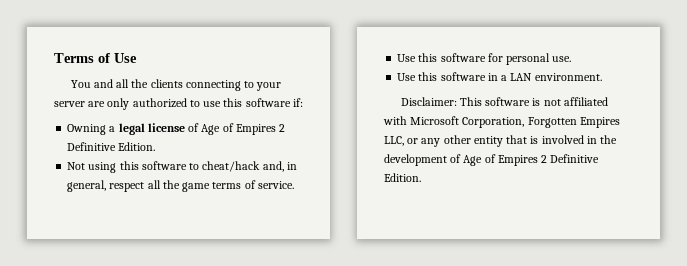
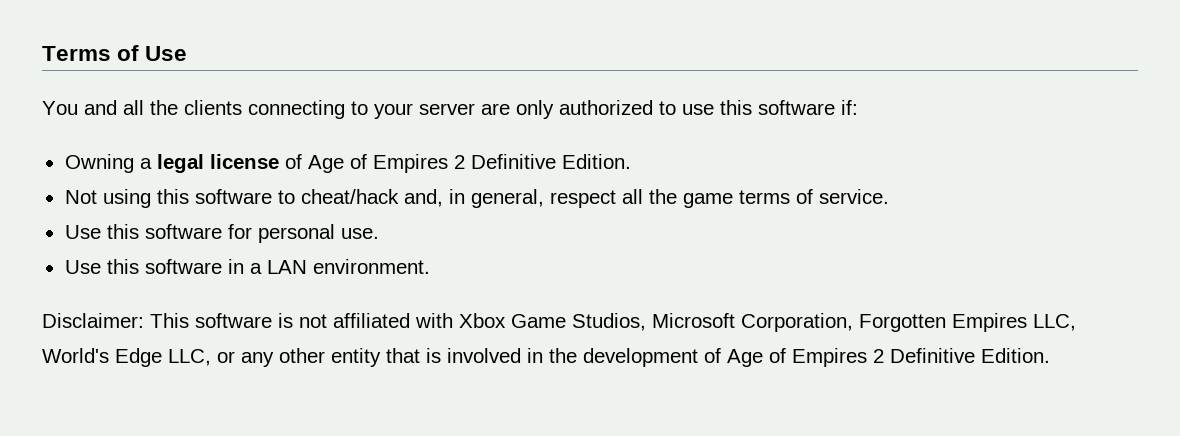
- Disclaimer: This software is not affiliated with Microsoft Corporation, Forgotten Empires LLC, or any other entity that is involved in the development of Age of Empires 2 Definitive Edition.
+ Disclaimer: This software is not affiliated with Xbox Game Studios, Microsoft Corporation, Forgotten Empires LLC, World's Edge LLC, or any other entity that is involved in the development of Age of Empires 2 Definitive Edition.

